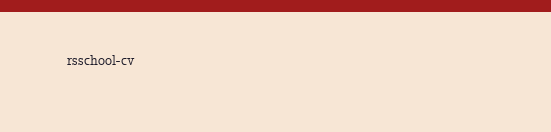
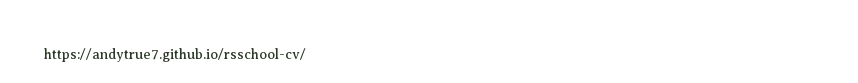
- rsschool-cv
+ https://andytrue7.github.io/rsschool-cv/

